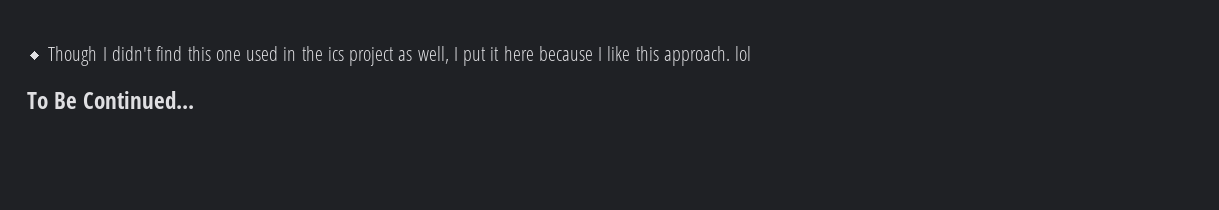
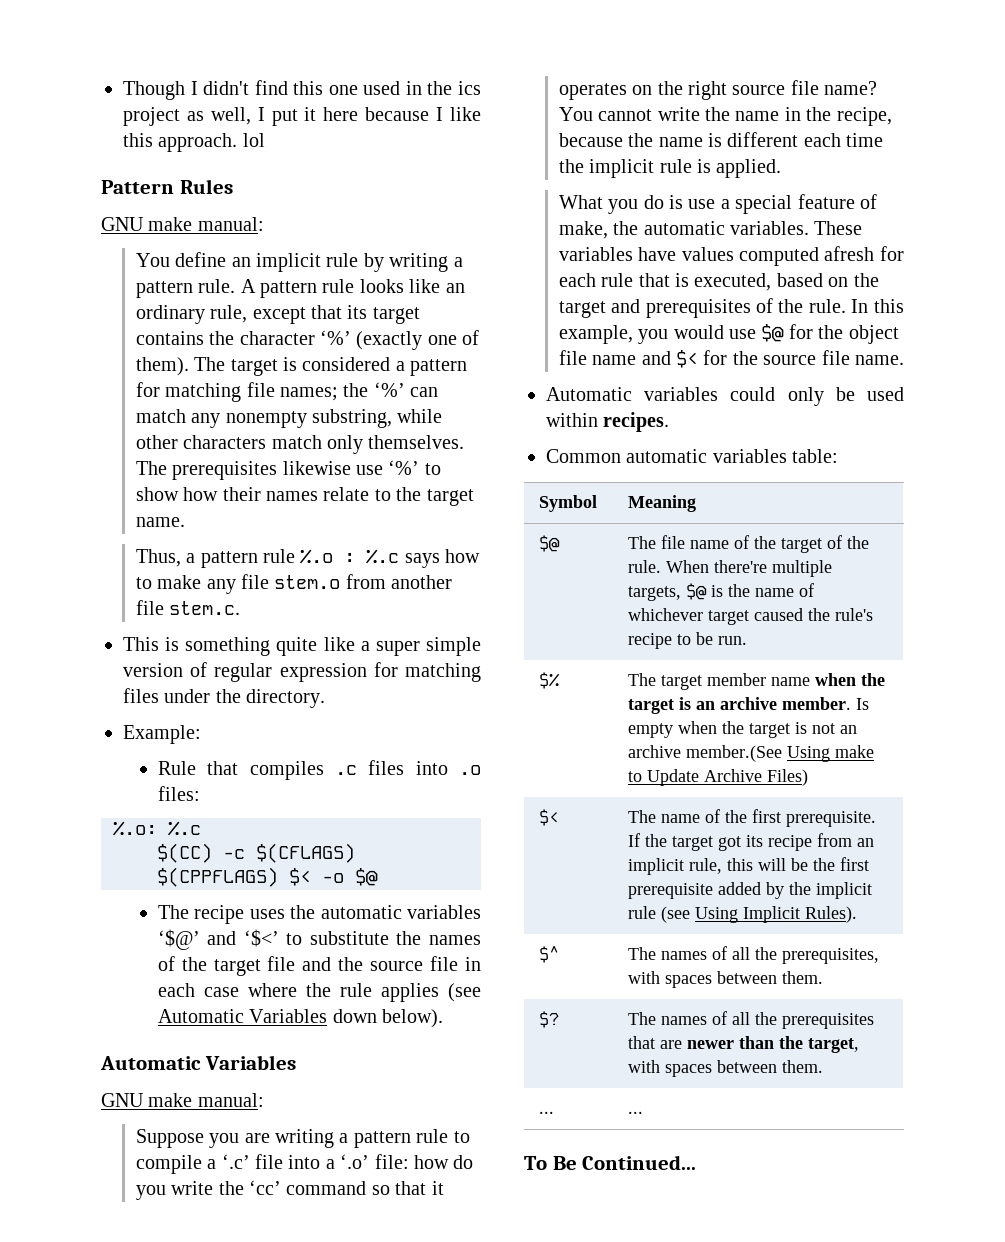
+ Pattern Rules
+ GNU make manual:
+ You define an implicit rule by writing a pattern rule. A pattern rule looks like an ordinary rule, except that its target contains the character ‘%’ (exactly one of them). The target is considered a pattern for matching file names; the ‘%’ can match any nonempty substring, while other characters match only themselves. The prerequisites likewise use ‘%’ to show how their names relate to the target name.
+ Thus, a pattern rule %.o : %.c says how to make any file stem.o from another file stem.c.
+ This is something quite like a super simple version of regular expression for matching files under the directory.
+ Example:
+ Rule that compiles .c files into .o files:
+ %.o: %.c
+ $(CC) -c $(CFLAGS) $(CPPFLAGS) $< -o $@
+ The recipe uses the automatic variables ‘$@’ and ‘$<’ to substitute the names of the target file and the source file in each case where the rule applies (see Automatic Variables down below).
+ Automatic Variables
+ GNU make manual:
+ Suppose you are writing a pattern rule to compile a ‘.c’ file into a ‘.o’ file: how do you write the ‘cc’ command so that it operates on the right source file name? You cannot write the name in the recipe, because the name is different each time the implicit rule is applied.
+ What you do is use a special feature of make, the automatic variables. These variables have values computed afresh for each rule that is executed, based on the target and prerequisites of the rule. In this example, you would use $@ for the object file name and $< for the source file name.
+ Automatic variables could only be used within recipes.
+ Common automatic variables table:
+ Symbol | Meaning
+ $@ | The file name of the target of the rule. When there're multiple targets, $@ is the name of whichever target caused the rule's recipe to be run.
+ $% | The target member name when the target is an archive member. Is empty when the target is not an archive member.(See Using make to Update Archive Files)
+ $< | The name of the first prerequisite. If the target got its recipe from an implicit rule, this will be the first prerequisite added by the implicit rule (see Using Implicit Rules).
+ $^ | The names of all the prerequisites, with spaces between them.
+ $? | The names of all the prerequisites that are newer than the target, with spaces between them.
+ ... | ...

